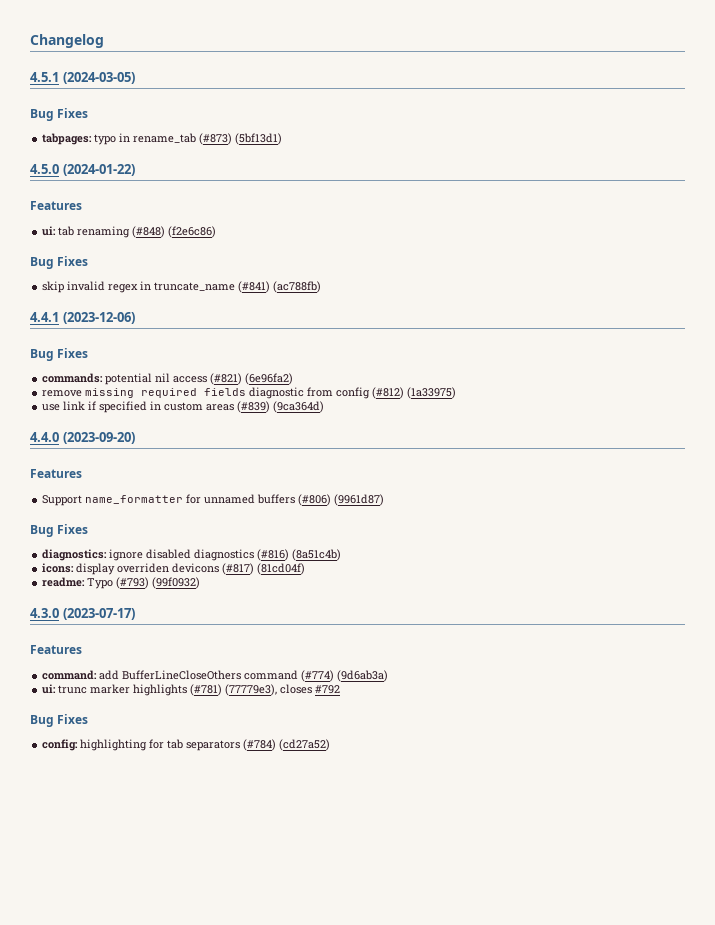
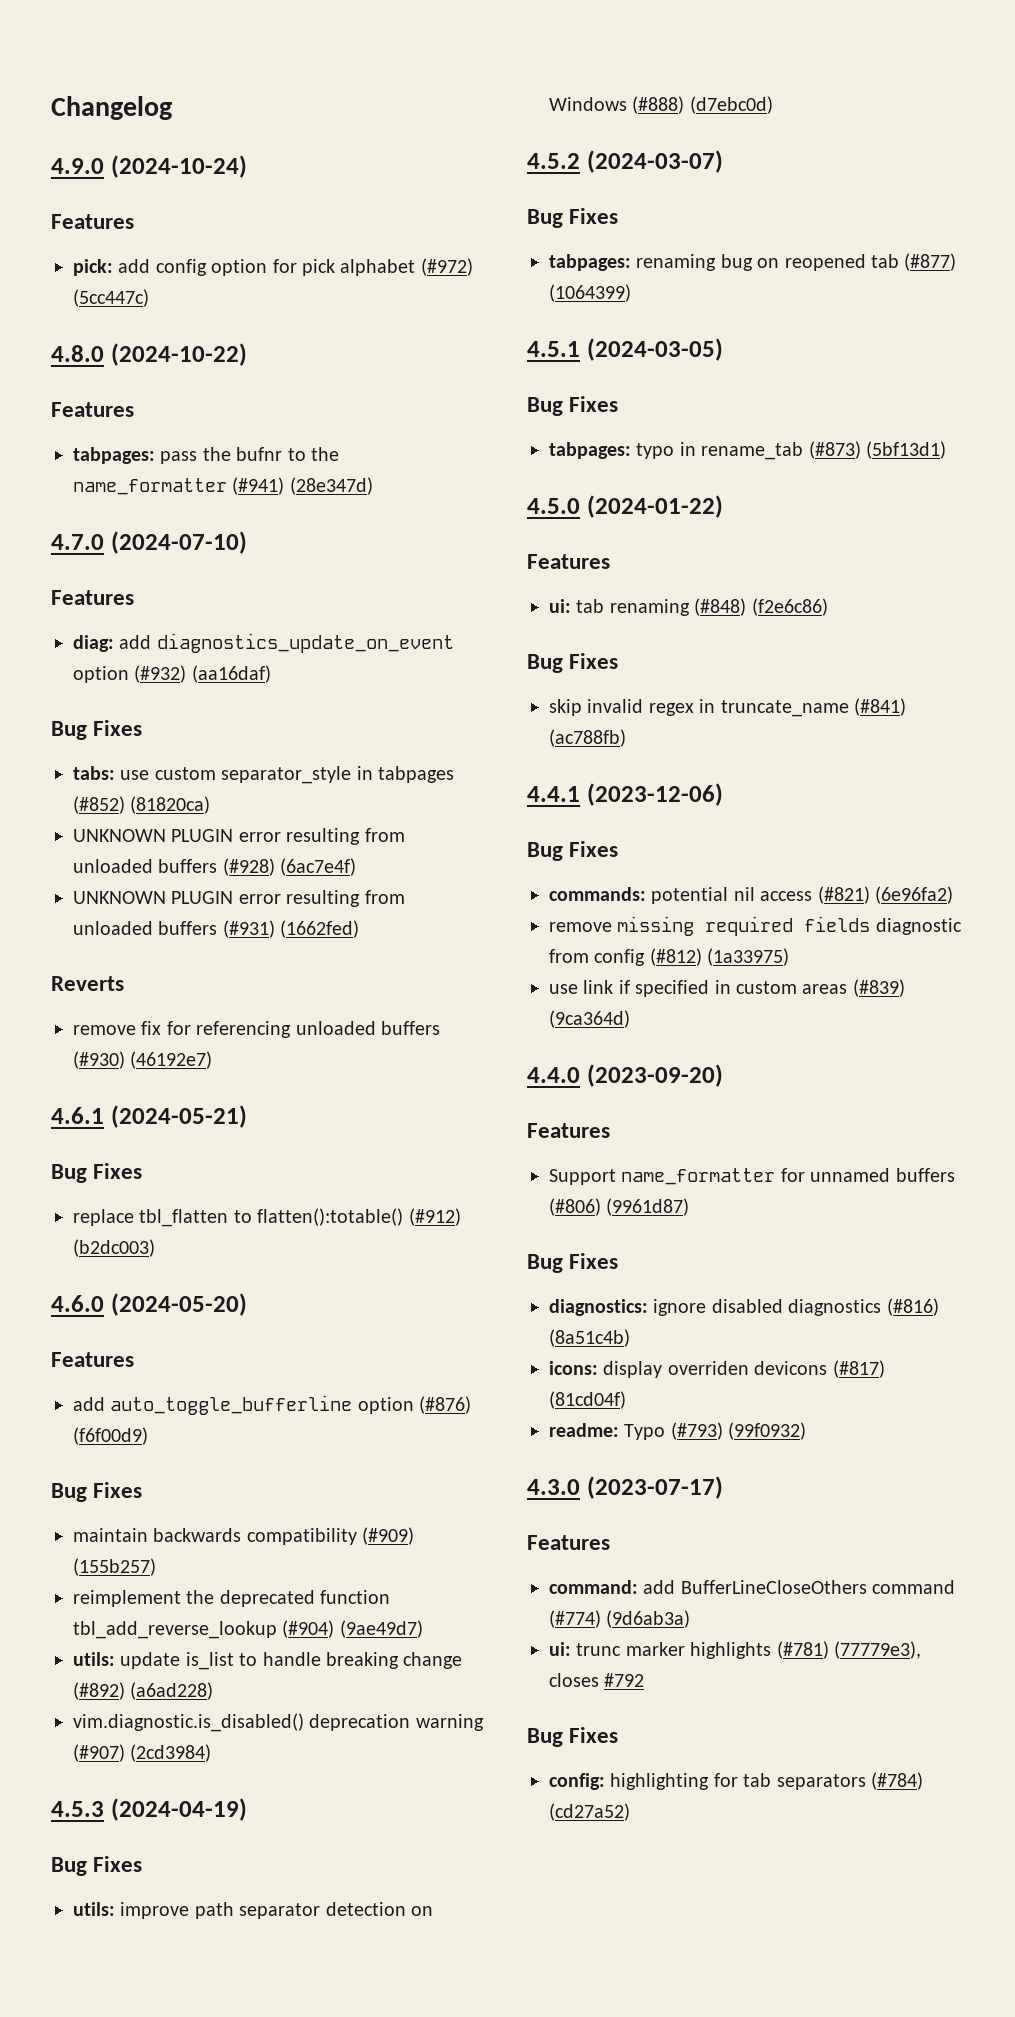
+ 4.9.0 (2024-10-24)
+ Features
+ pick: add config option for pick alphabet (#972) (5cc447c)
+ 4.8.0 (2024-10-22)
+ Features
+ tabpages: pass the bufnr to the name_formatter (#941) (28e347d)
+ 4.7.0 (2024-07-10)
+ Features
+ diag: add diagnostics_update_on_event option (#932) (aa16daf)
+ Bug Fixes
+ tabs: use custom separator_style in tabpages (#852) (81820ca)
+ UNKNOWN PLUGIN error resulting from unloaded buffers (#928) (6ac7e4f)
+ UNKNOWN PLUGIN error resulting from unloaded buffers (#931) (1662fed)
+ Reverts
+ remove fix for referencing unloaded buffers (#930) (46192e7)
+ 4.6.1 (2024-05-21)
+ Bug Fixes
+ replace tbl_flatten to flatten():totable() (#912) (b2dc003)
+ 4.6.0 (2024-05-20)
+ Features
+ add auto_toggle_bufferline option (#876) (f6f00d9)
+ Bug Fixes
+ maintain backwards compatibility (#909) (155b257)
+ reimplement the deprecated function tbl_add_reverse_lookup (#904) (9ae49d7)
+ utils: update is_list to handle breaking change (#892) (a6ad228)
+ vim.diagnostic.is_disabled() deprecation warning (#907) (2cd3984)
+ 4.5.3 (2024-04-19)
+ Bug Fixes
+ utils: improve path separator detection on Windows (#888) (d7ebc0d)
+ 4.5.2 (2024-03-07)
+ Bug Fixes
+ tabpages: renaming bug on reopened tab (#877) (1064399)

